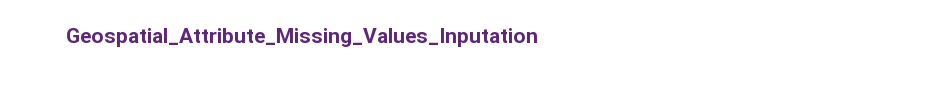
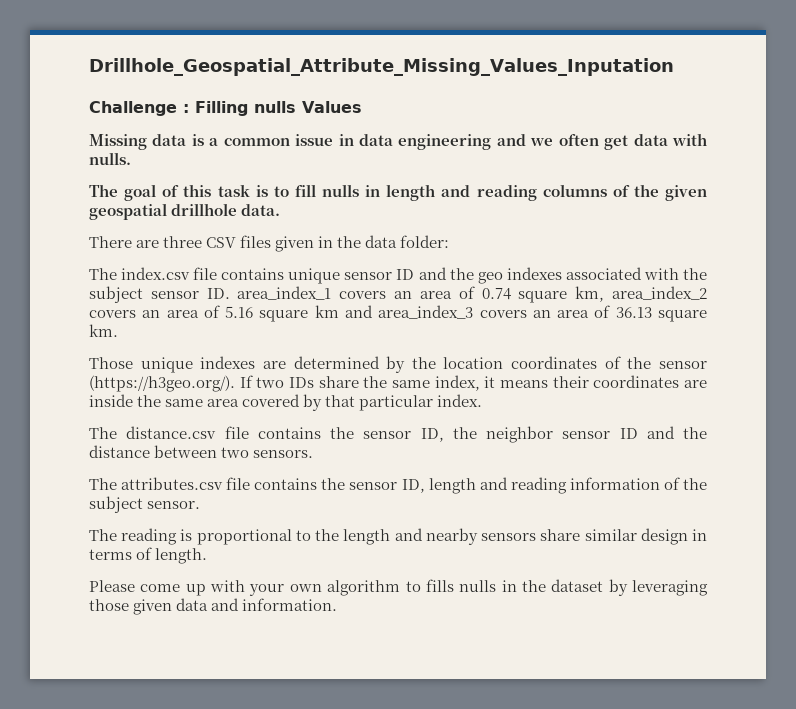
- Geospatial_Attribute_Missing_Values_Inputation
+ Drillhole_Geospatial_Attribute_Missing_Values_Inputation
+ Challenge : Filling nulls Values
+ Missing data is a common issue in data engineering and we often get data with nulls.
+ The goal of this task is to fill nulls in length and reading columns of the given geospatial drillhole data.
+ There are three CSV files given in the data folder:
+ The index.csv file contains unique sensor ID and the geo indexes associated with the subject sensor ID. area_index_1 covers an area of 0.74 square km, area_index_2 covers an area of 5.16 square km and area_index_3 covers an area of 36.13 square km.
+ Those unique indexes are determined by the location coordinates of the sensor (https://h3geo.org/). If two IDs share the same index, it means their coordinates are inside the same area covered by that particular index.
+ The distance.csv file contains the sensor ID, the neighbor sensor ID and the distance between two sensors.
+ The attributes.csv file contains the sensor ID, length and reading information of the subject sensor.
+ The reading is proportional to the length and nearby sensors share similar design in terms of length.
+ Please come up with your own algorithm to fills nulls in the dataset by leveraging those given data and information.

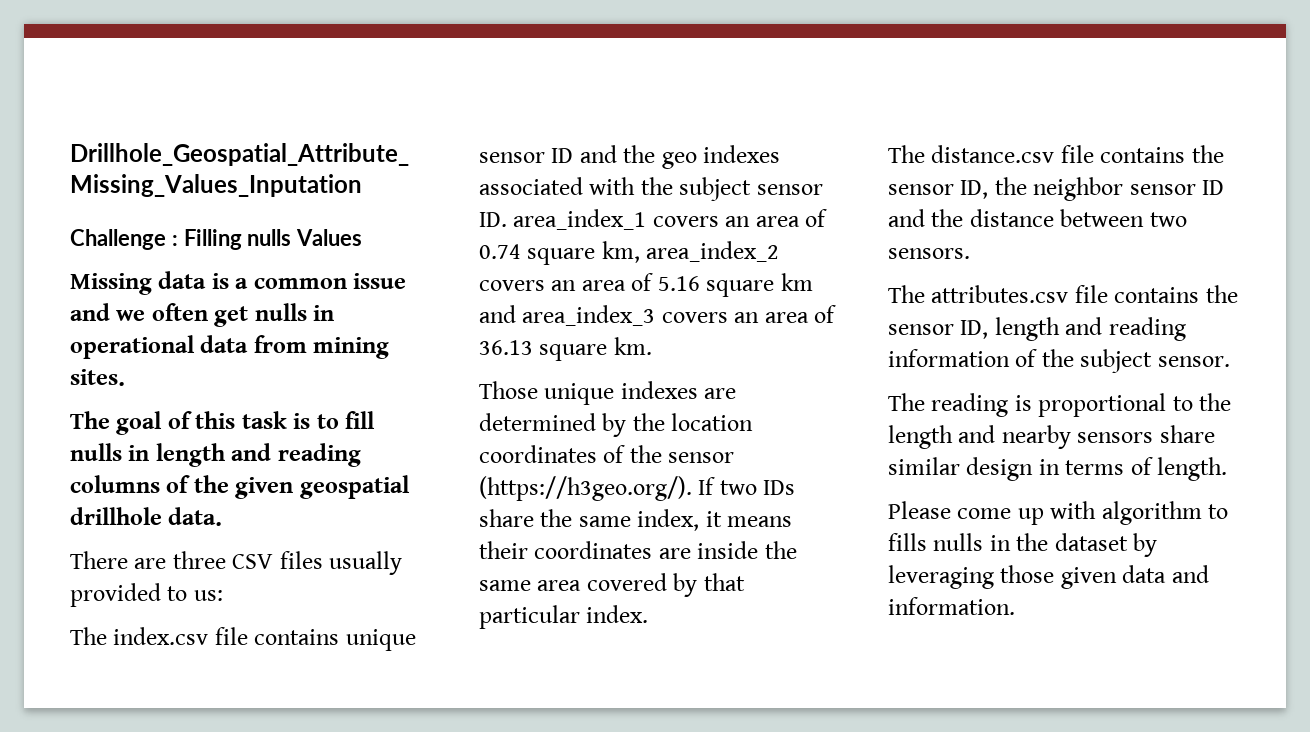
- Missing data is a common issue in data engineering and we often get data with nulls.
+ Missing data is a common issue and we often get nulls in operational data from mining sites.
- There are three CSV files given in the data folder:
+ There are three CSV files usually provided to us:
- Please come up with your own algorithm to fills nulls in the dataset by leveraging those given data and information.
+ Please come up with algorithm to fills nulls in the dataset by leveraging those given data and information.

